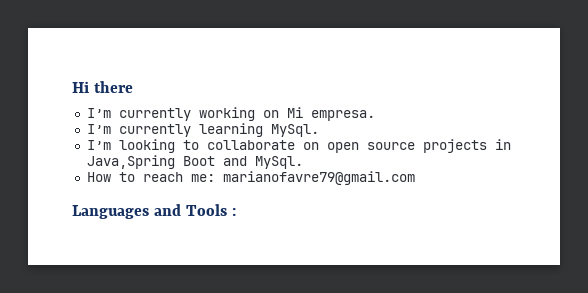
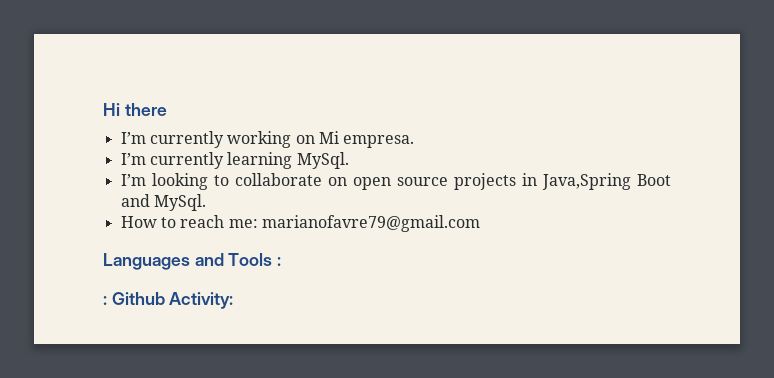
+ : Github Activity:

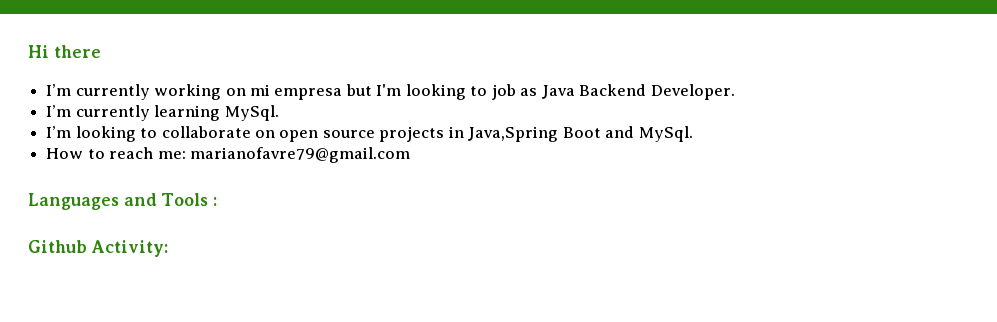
- I’m currently working on Mi empresa.
+ I’m currently working on mi empresa but I'm looking to job as Java Backend Developer.
- : Github Activity:
+ Github Activity:

